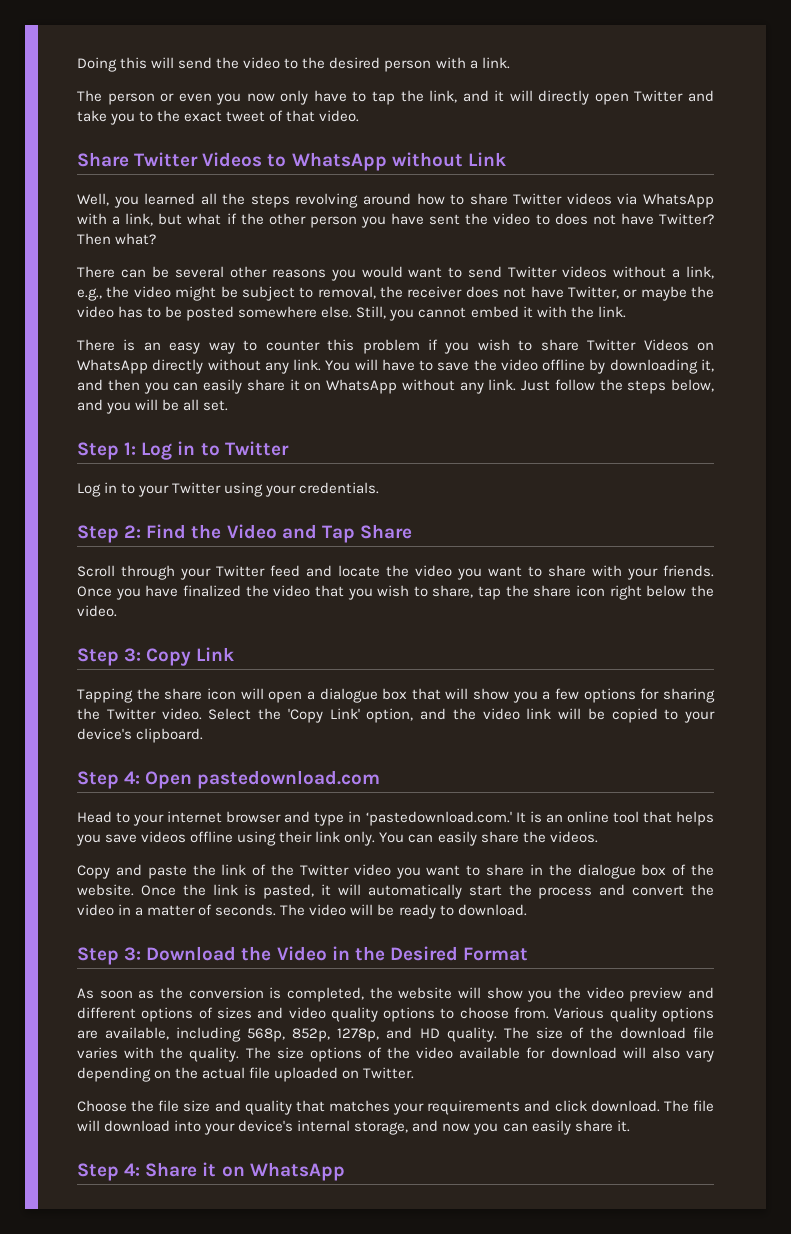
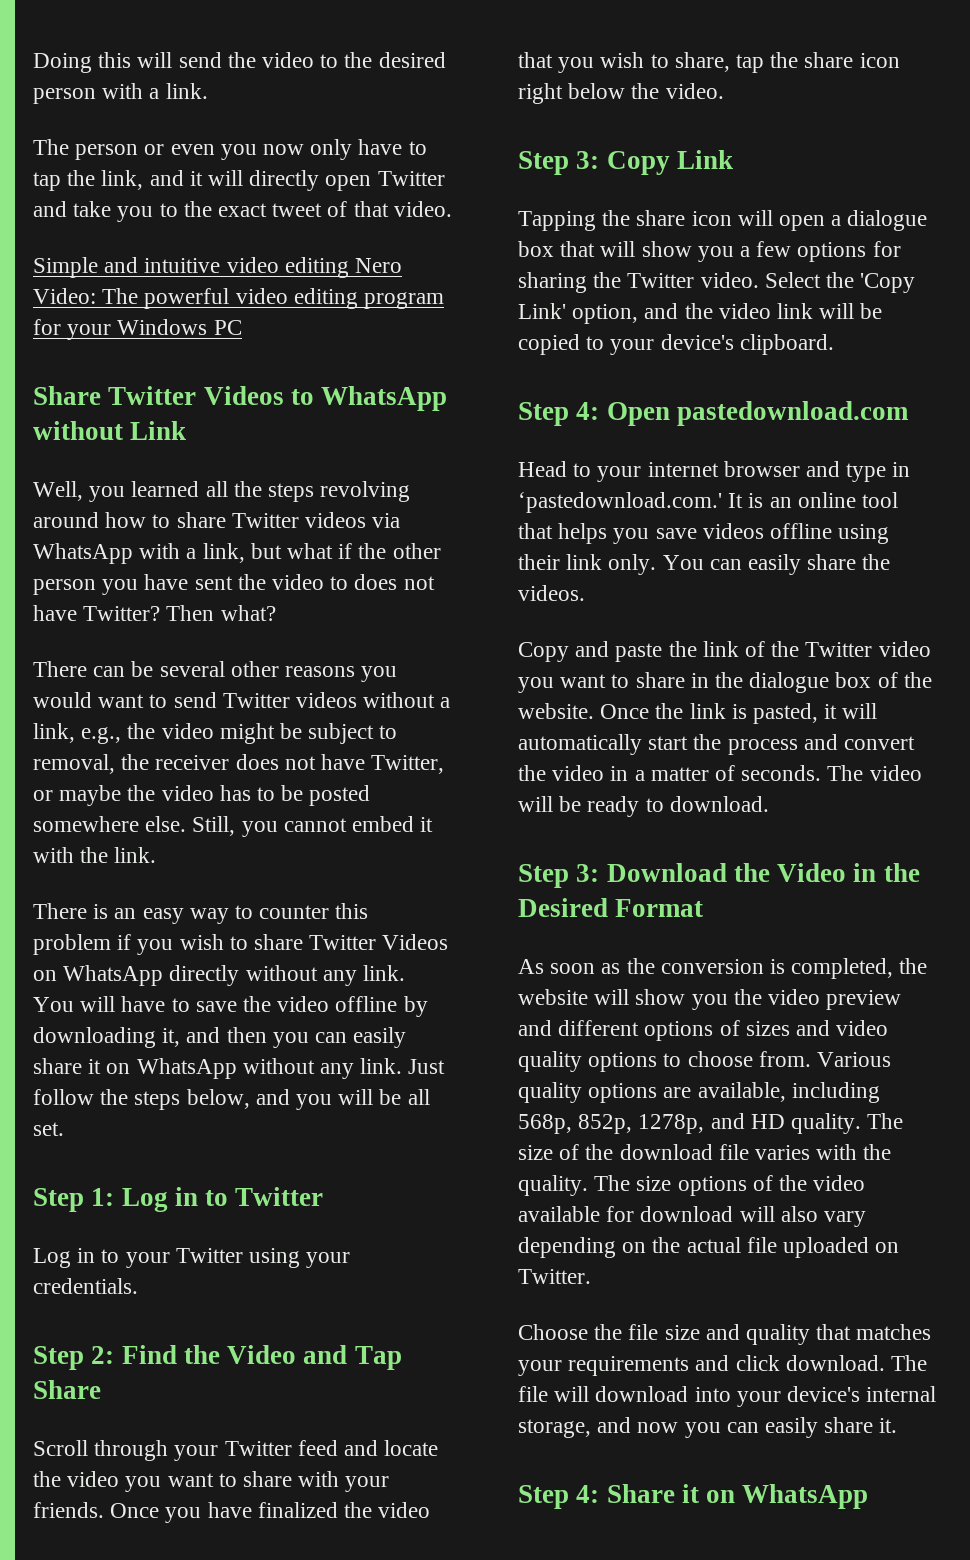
+ Simple and intuitive video editing Nero Video: The powerful video editing program for your Windows PC

